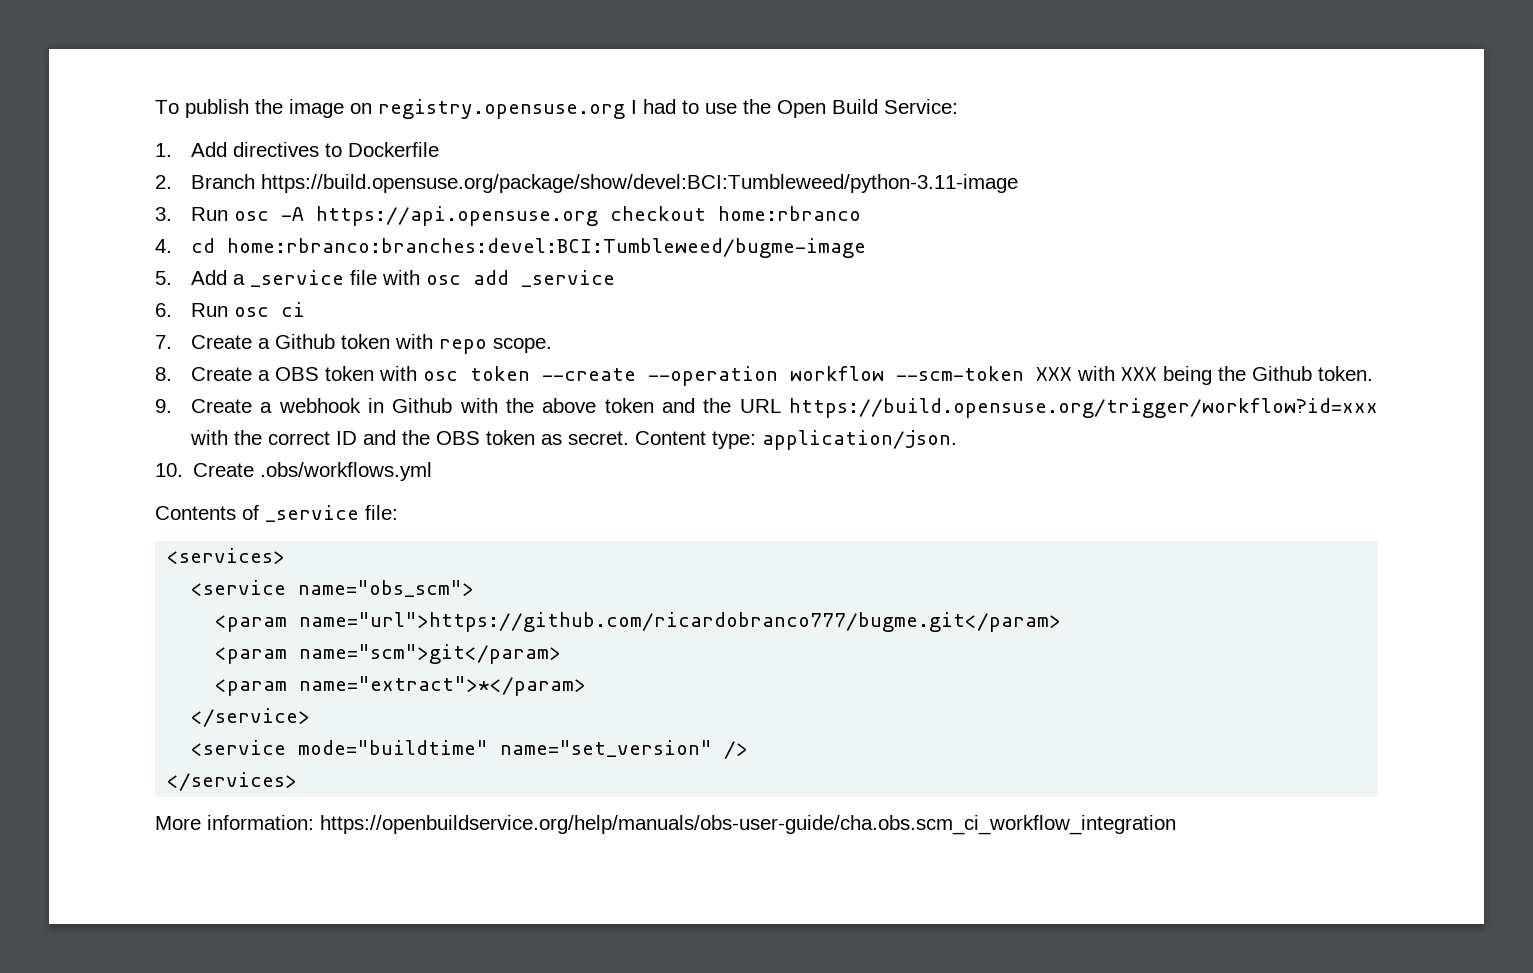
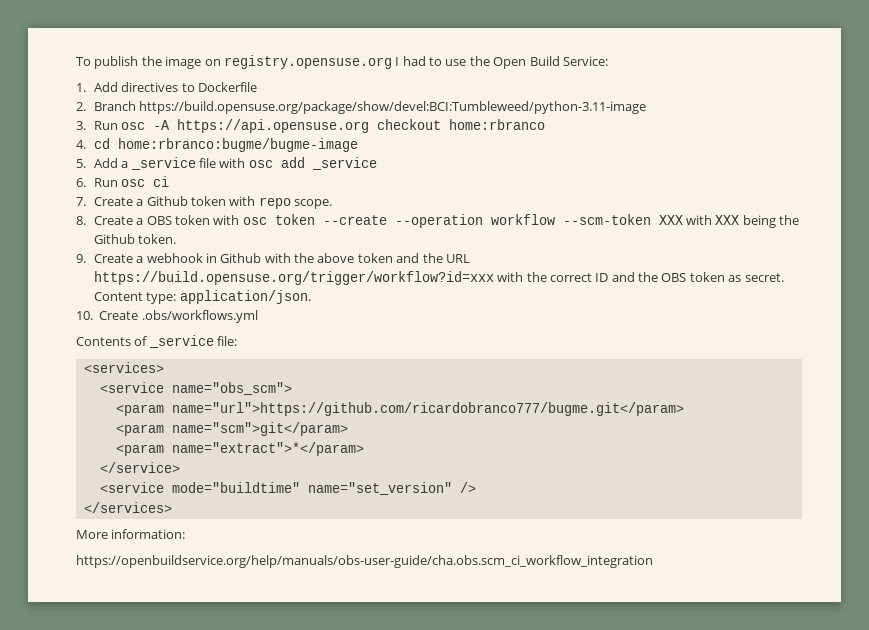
- 4. cd home:rbranco:branches:devel:BCI:Tumbleweed/bugme-image
+ 4. cd home:rbranco:bugme/bugme-image
- More information: https://openbuildservice.org/help/manuals/obs-user-guide/cha.obs.scm_ci_workflow_integration
+ More information:
+ https://openbuildservice.org/help/manuals/obs-user-guide/cha.obs.scm_ci_workflow_integration

